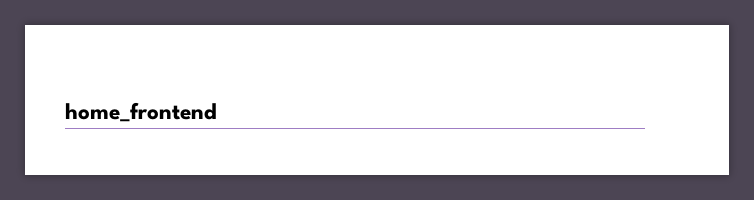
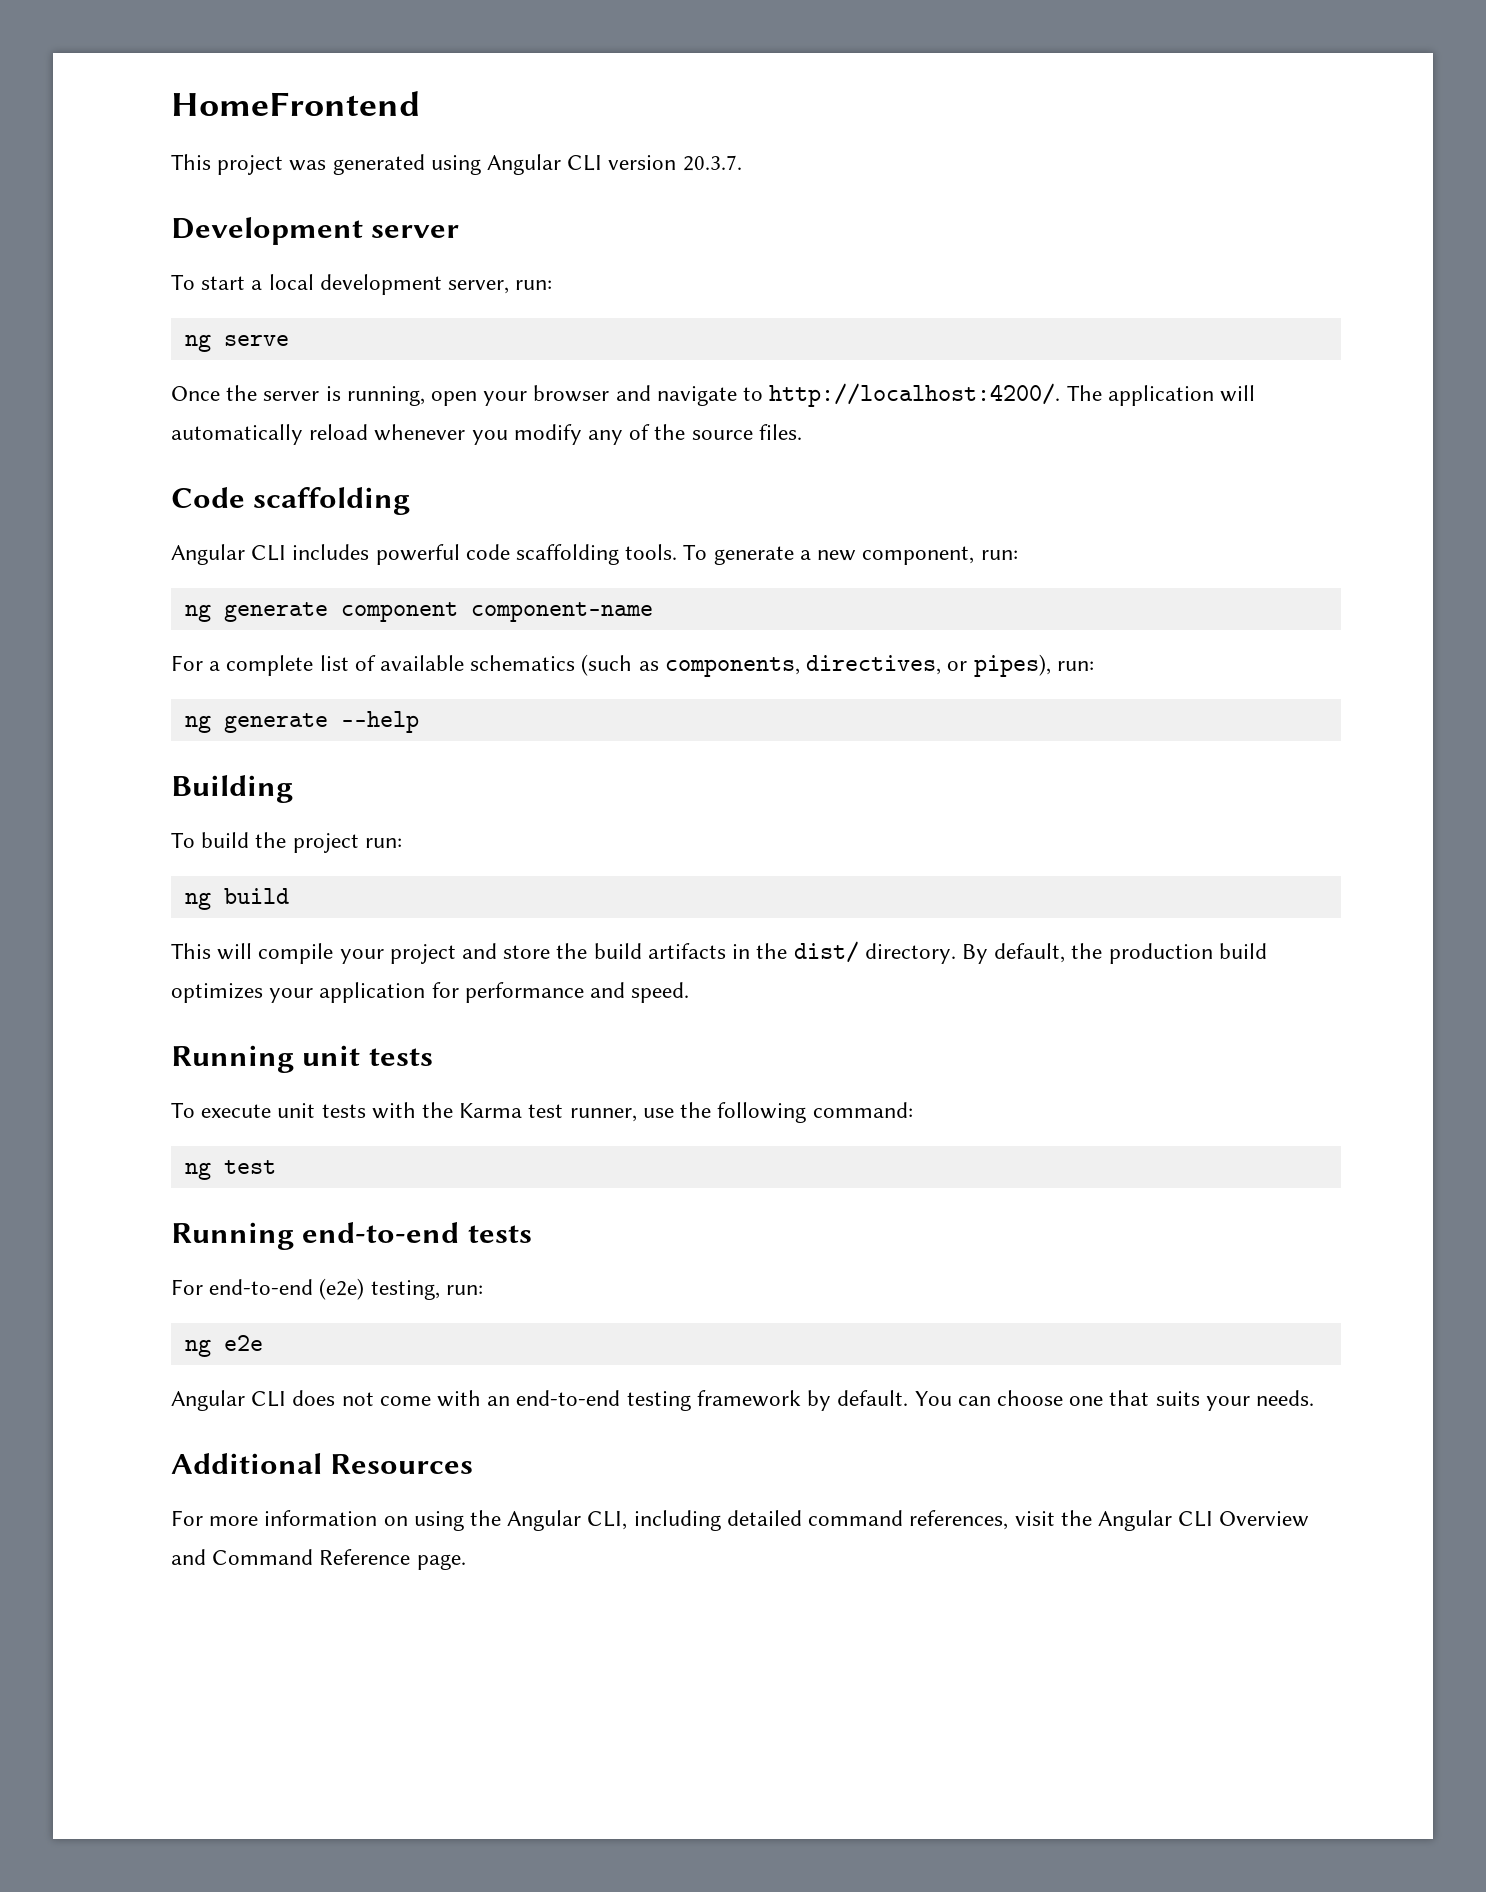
- home_frontend
+ HomeFrontend
+ This project was generated using Angular CLI version 20.3.7.
+ Development server
+ To start a local development server, run:
+ ng serve
+ Once the server is running, open your browser and navigate to http://localhost:4200/. The application will automatically reload whenever you modify any of the source files.
+ Code scaffolding
+ Angular CLI includes powerful code scaffolding tools. To generate a new component, run:
+ ng generate component component-name
+ For a complete list of available schematics (such as components, directives, or pipes), run:
+ ng generate --help
+ Building
+ To build the project run:
+ ng build
+ This will compile your project and store the build artifacts in the dist/ directory. By default, the production build optimizes your application for performance and speed.
+ Running unit tests
+ To execute unit tests with the Karma test runner, use the following command:
+ ng test
+ Running end-to-end tests
+ For end-to-end (e2e) testing, run:
+ ng e2e
+ Angular CLI does not come with an end-to-end testing framework by default. You can choose one that suits your needs.
+ Additional Resources
+ For more information on using the Angular CLI, including detailed command references, visit the Angular CLI Overview and Command Reference page.

